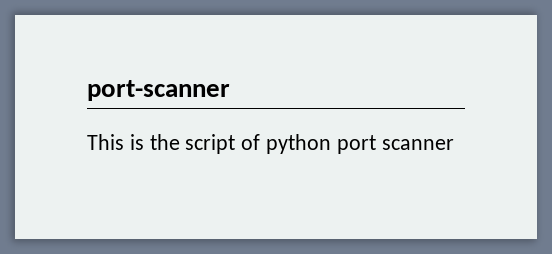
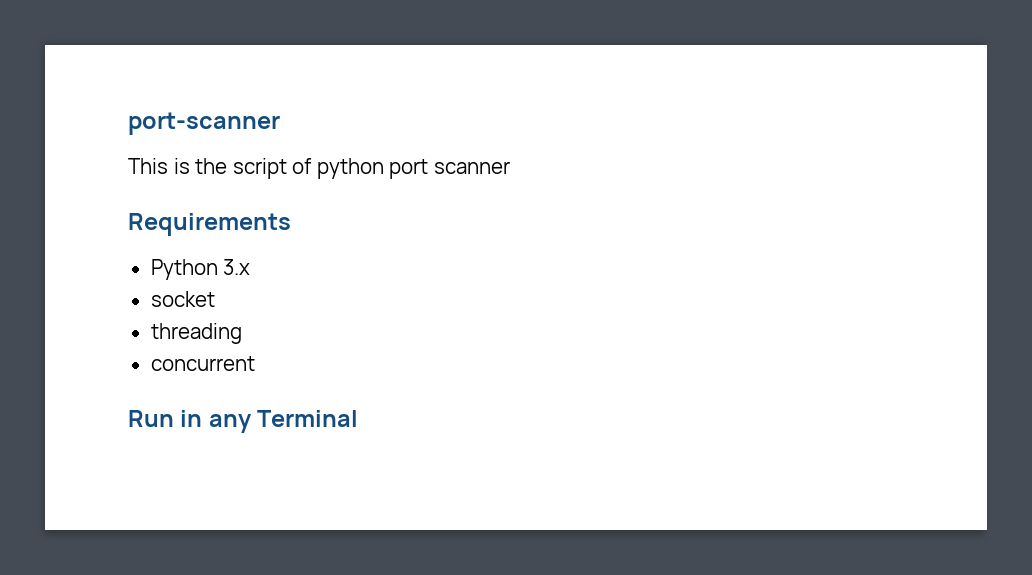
+ Requirements
+ Python 3.x
+ socket
+ threading
+ concurrent
+ Run in any Terminal

